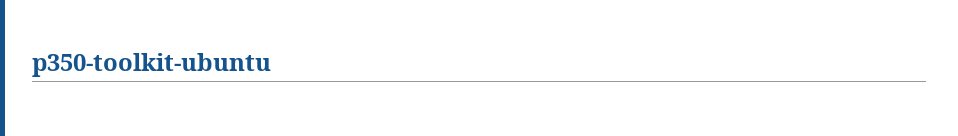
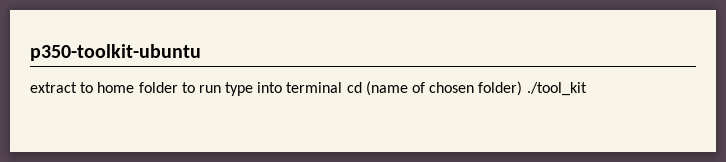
+ extract to home folder to run type into terminal cd (name of chosen folder) ./tool_kit

